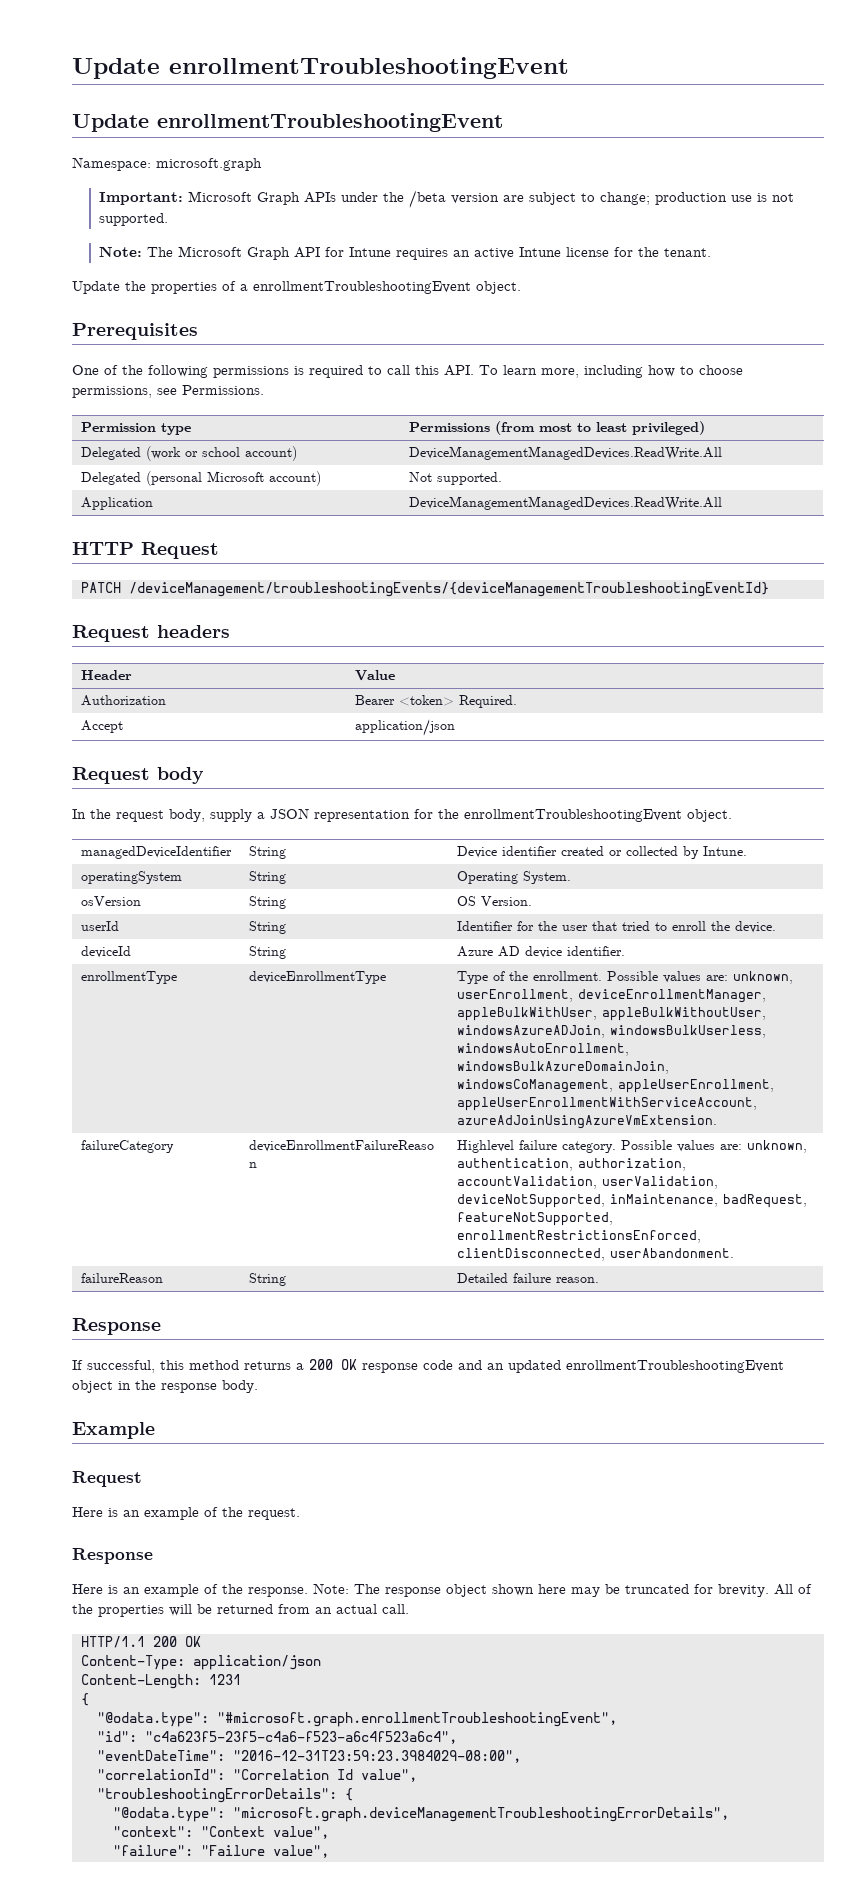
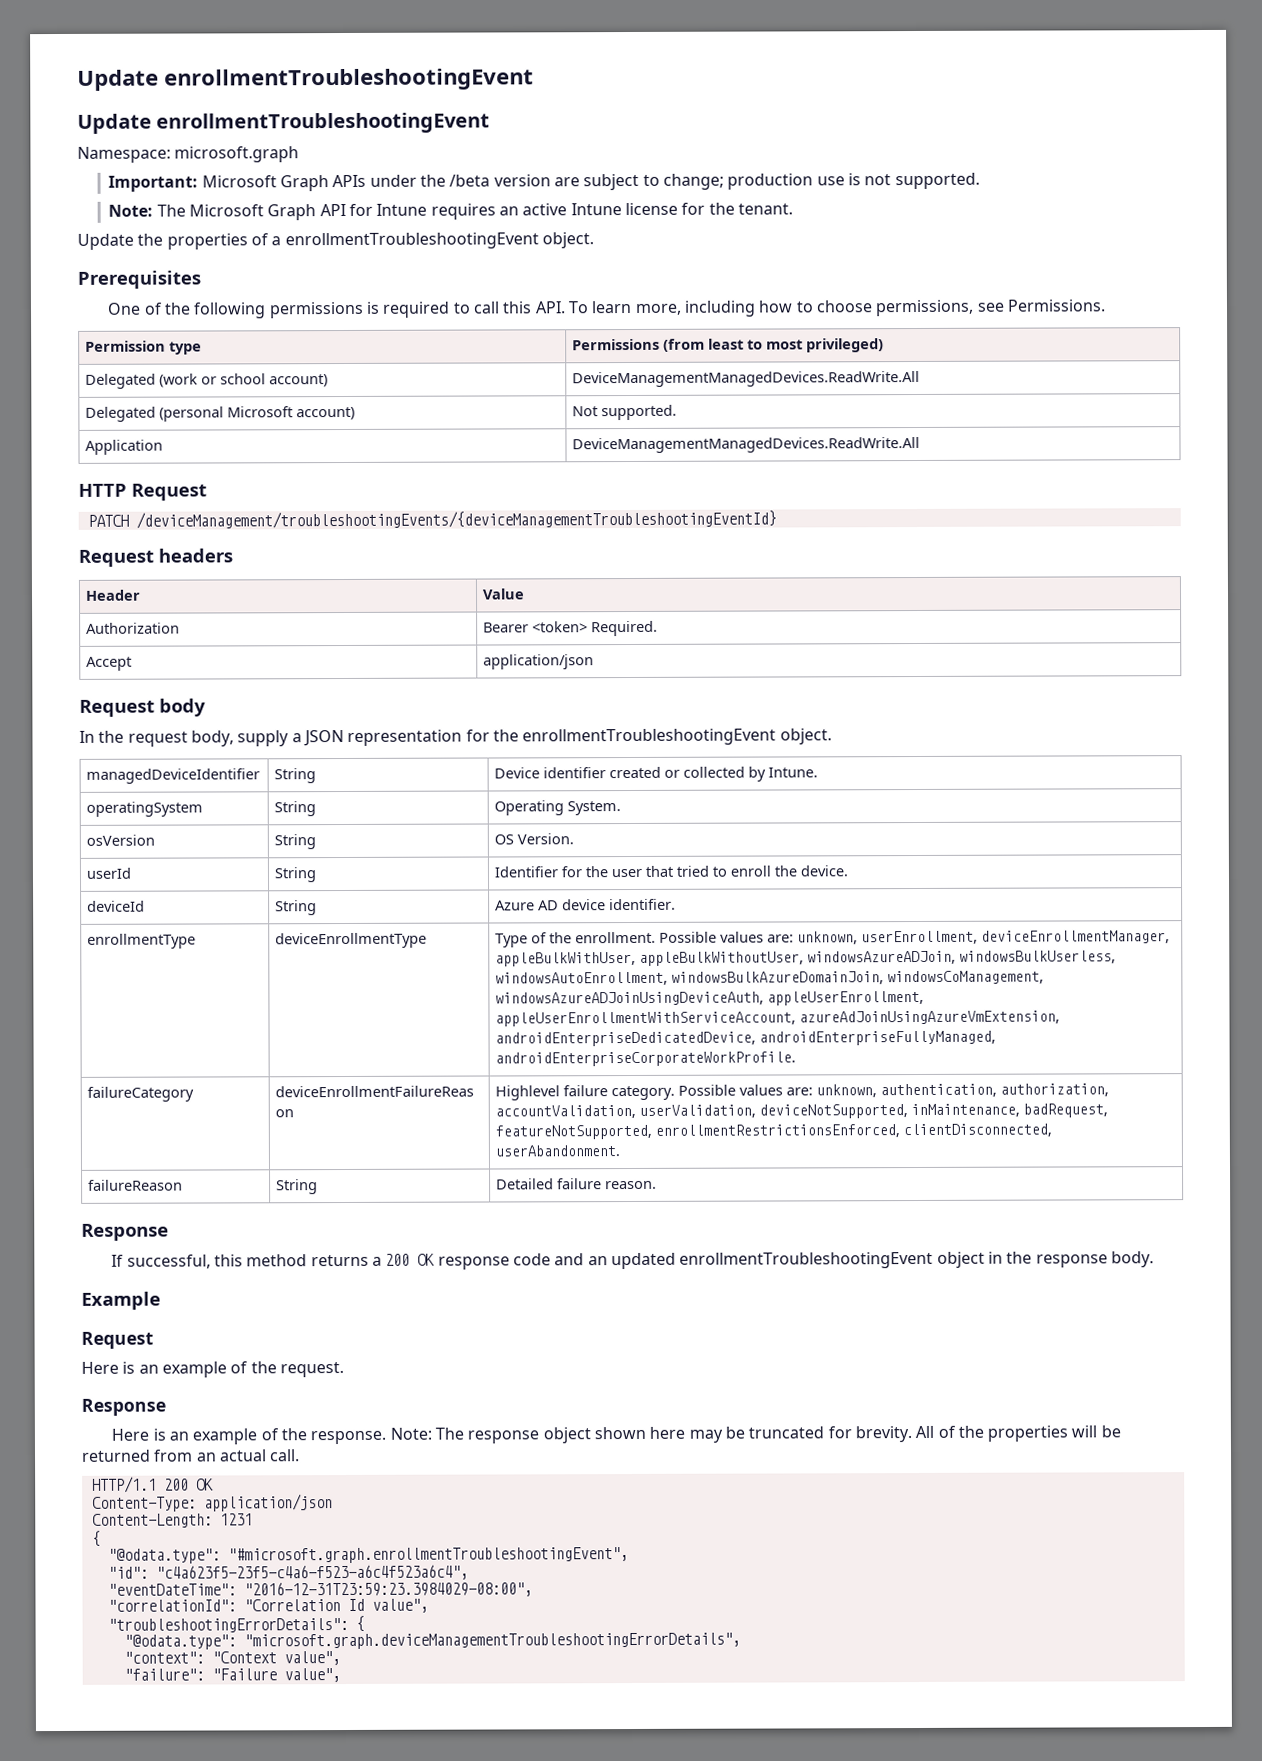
- Permission type | Permissions (from most to least privileged)
+ Permission type | Permissions (from least to most privileged)
- enrollmentType | deviceEnrollmentType | Type of the enrollment. Possible values are: unknown, userEnrollment, deviceEnrollmentManager, appleBulkWithUser, appleBulkWithoutUser, windowsAzureADJoin, windowsBulkUserless, windowsAutoEnrollment, windowsBulkAzureDomainJoin, windowsCoManagement, appleUserEnrollment, appleUserEnrollmentWithServiceAccount, azureAdJoinUsingAzureVmExtension.
+ enrollmentType | deviceEnrollmentType | Type of the enrollment. Possible values are: unknown, userEnrollment, deviceEnrollmentManager, appleBulkWithUser, appleBulkWithoutUser, windowsAzureADJoin, windowsBulkUserless, windowsAutoEnrollment, windowsBulkAzureDomainJoin, windowsCoManagement, windowsAzureADJoinUsingDeviceAuth, appleUserEnrollment, appleUserEnrollmentWithServiceAccount, azureAdJoinUsingAzureVmExtension, androidEnterpriseDedicatedDevice, androidEnterpriseFullyManaged, androidEnterpriseCorporateWorkProfile.

